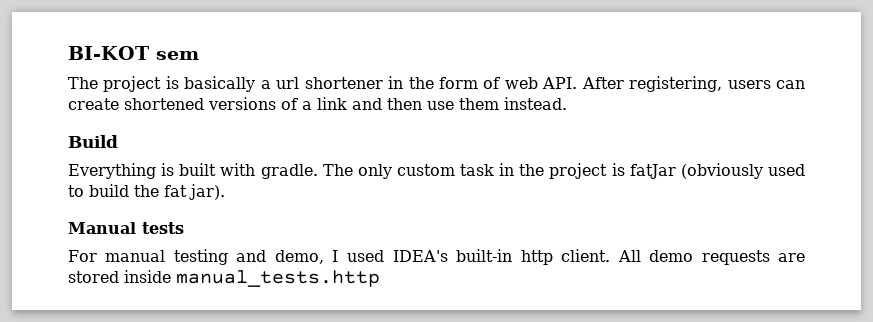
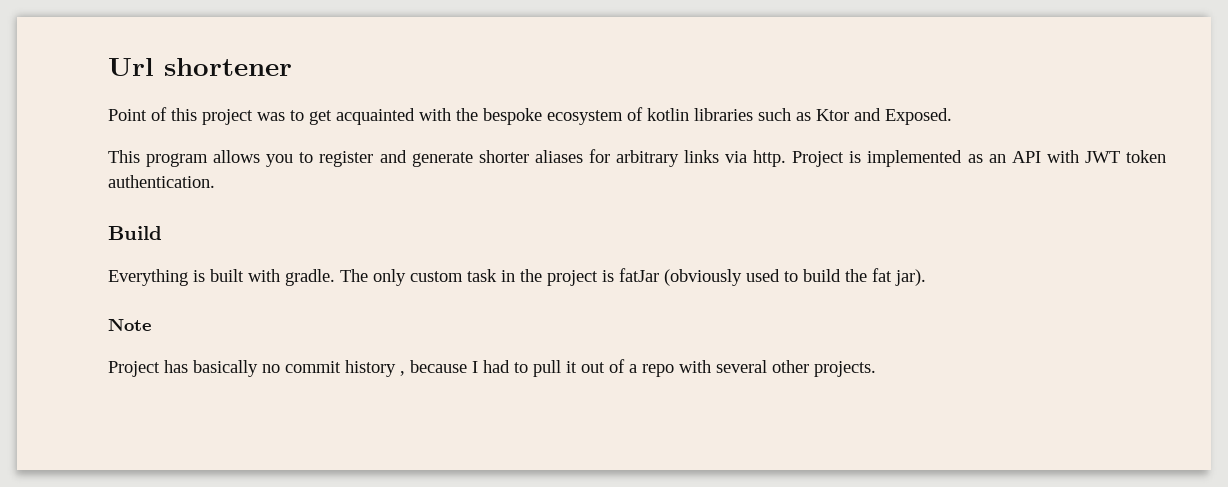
- BI-KOT sem
- The project is basically a url shortener in the form of web API. After registering, users can create shortened versions of a link and then use them instead.
+ Url shortener
+ Point of this project was to get acquainted with the bespoke ecosystem of kotlin libraries such as Ktor and Exposed.
+ This program allows you to register and generate shorter aliases for arbitrary links via http. Project is implemented as an API with JWT token authentication.
- Manual tests
- For manual testing and demo, I used IDEA's built-in http client. All demo requests are stored inside manual_tests.http
+ Note
+ Project has basically no commit history , because I had to pull it out of a repo with several other projects.

